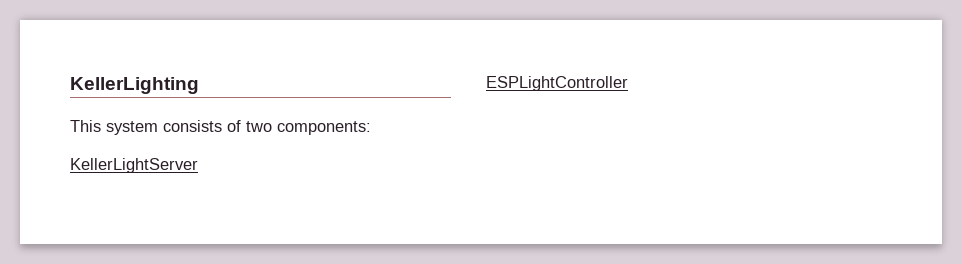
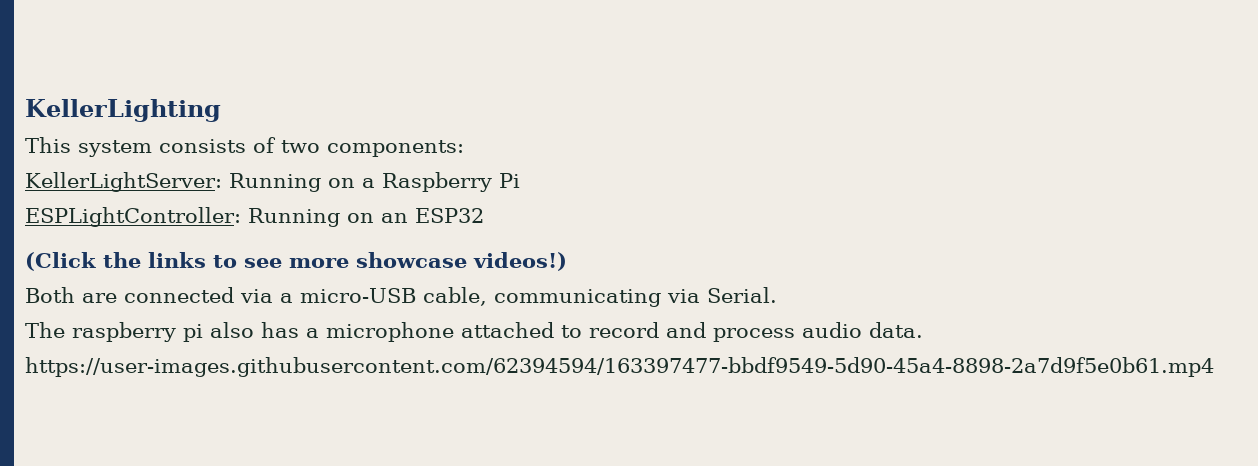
- KellerLightServer
- ESPLightController
+ KellerLightServer: Running on a Raspberry Pi
+ ESPLightController: Running on an ESP32
+ (Click the links to see more showcase videos!)
+ Both are connected via a micro-USB cable, communicating via Serial.
+ The raspberry pi also has a microphone attached to record and process audio data.
+ https://user-images.githubusercontent.com/62394594/163397477-bbdf9549-5d90-45a4-8898-2a7d9f5e0b61.mp4

